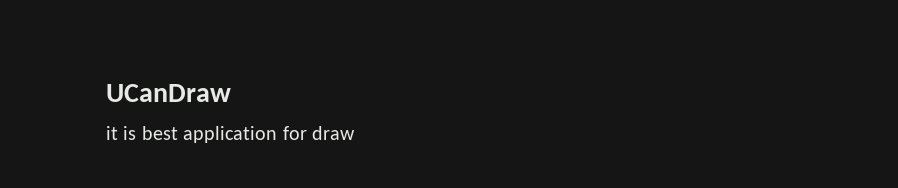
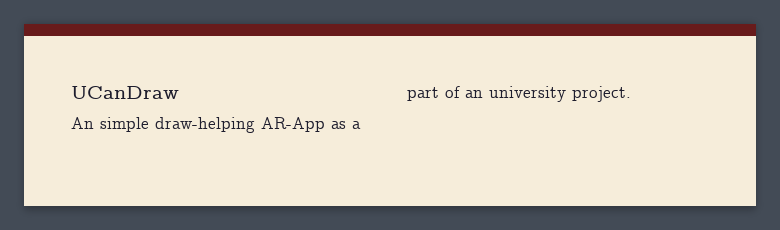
- it is best application for draw
+ An simple draw-helping AR-App as a part of an university project.

